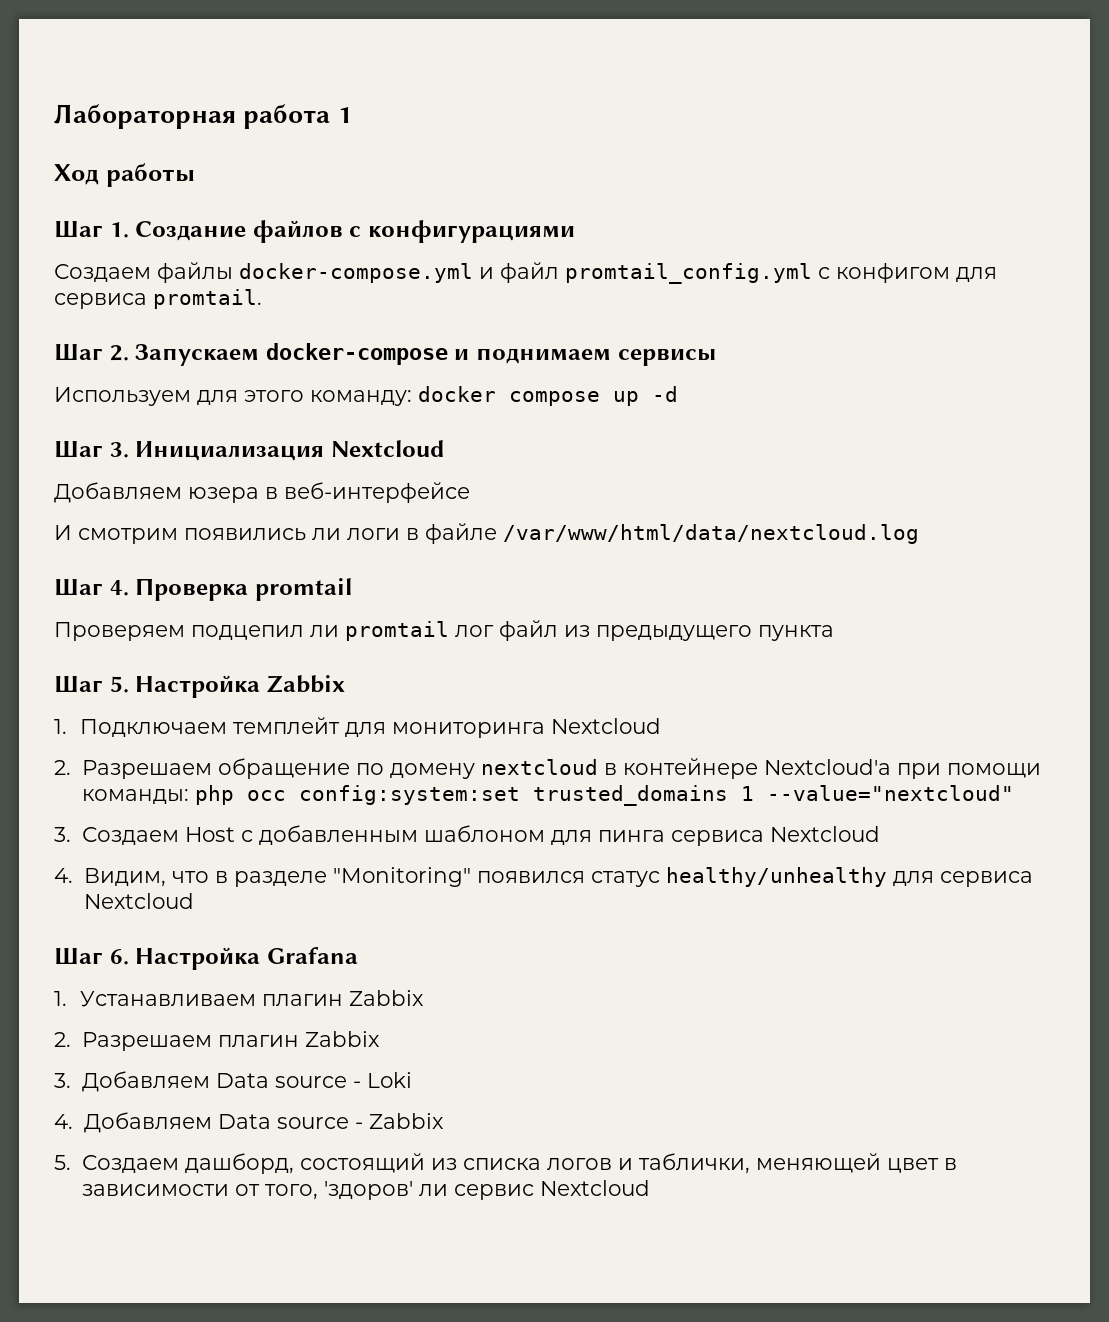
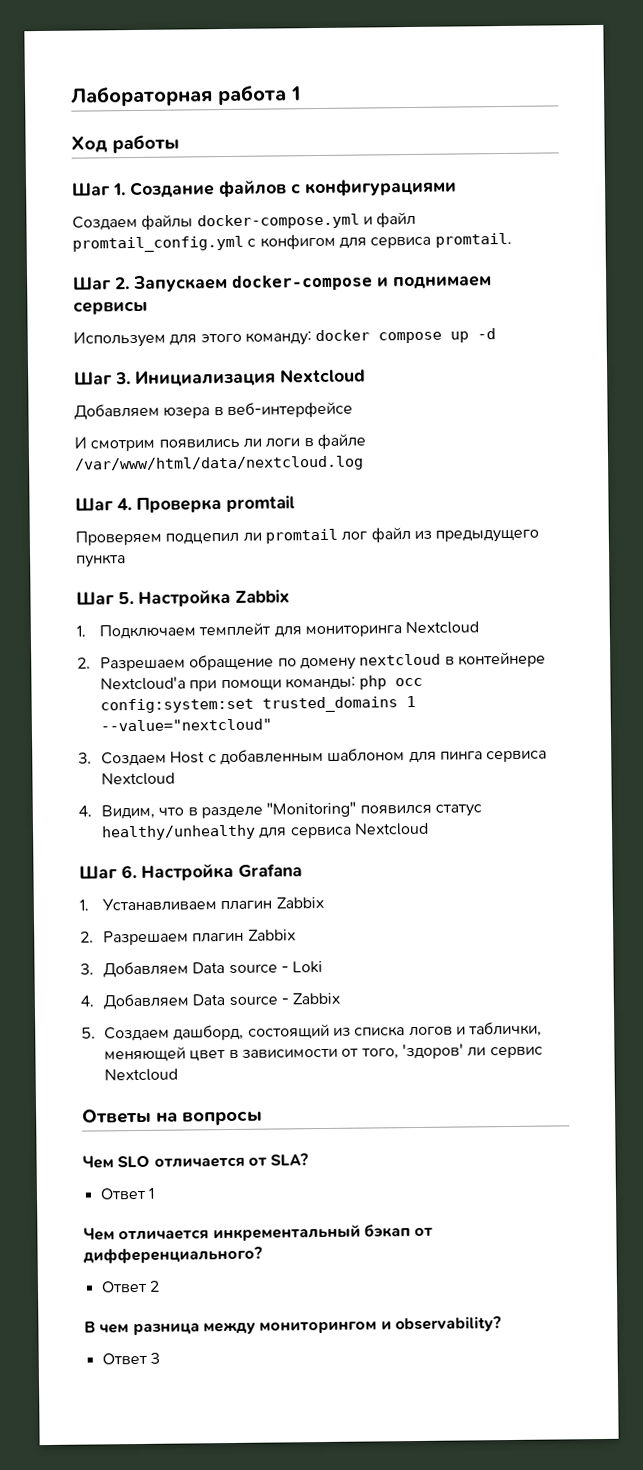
+ Ответы на вопросы
+ Чем SLO отличается от SLA?
+ Ответ 1
+ Чем отличается инкрементальный бэкап от дифференциального?
+ Ответ 2
+ В чем разница между мониторингом и observability?
+ Ответ 3

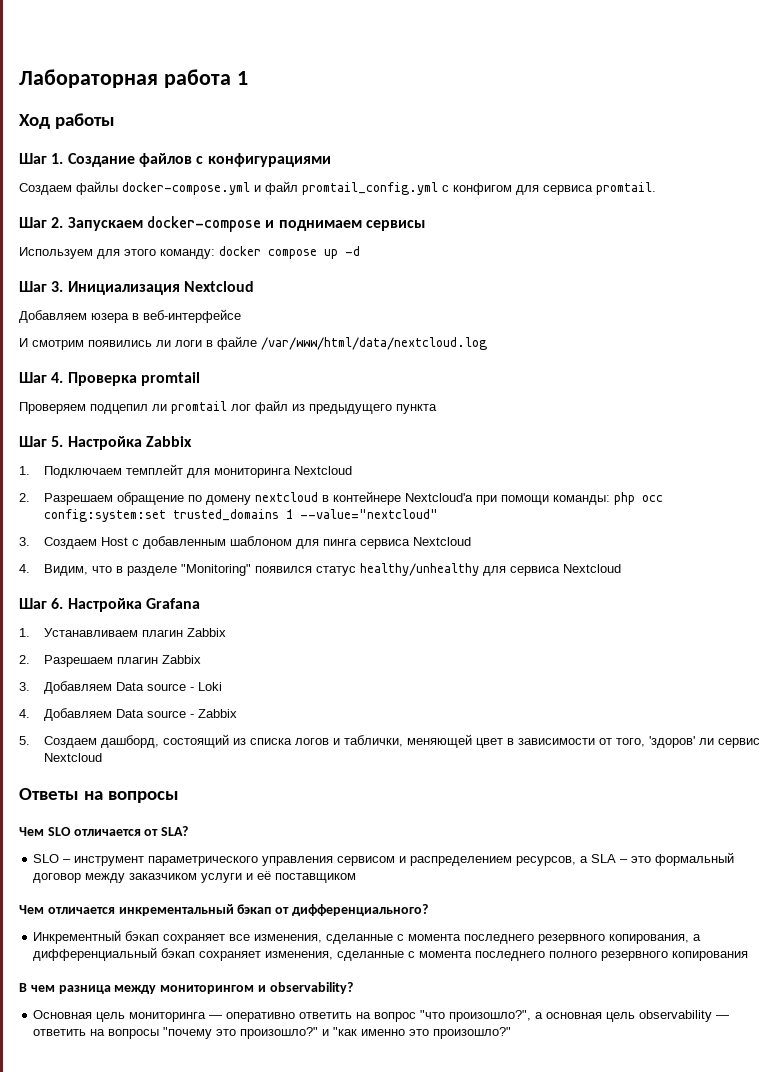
- Ответ 1
+ SLO – инструмент параметрического управления сервисом и распределением ресурсов, а SLA – это формальный договор между заказчиком услуги и её поставщиком
- Ответ 2
+ Инкрементный бэкап сохраняет все изменения, сделанные с момента последнего резервного копирования, а дифференциальный бэкап сохраняет изменения, сделанные с момента последнего полного резервного копирования
- Ответ 3
+ Основная цель мониторинга — оперативно ответить на вопрос "что произошло?", а основная цель observability — ответить на вопросы "почему это произошло?" и "как именно это произошло?"

